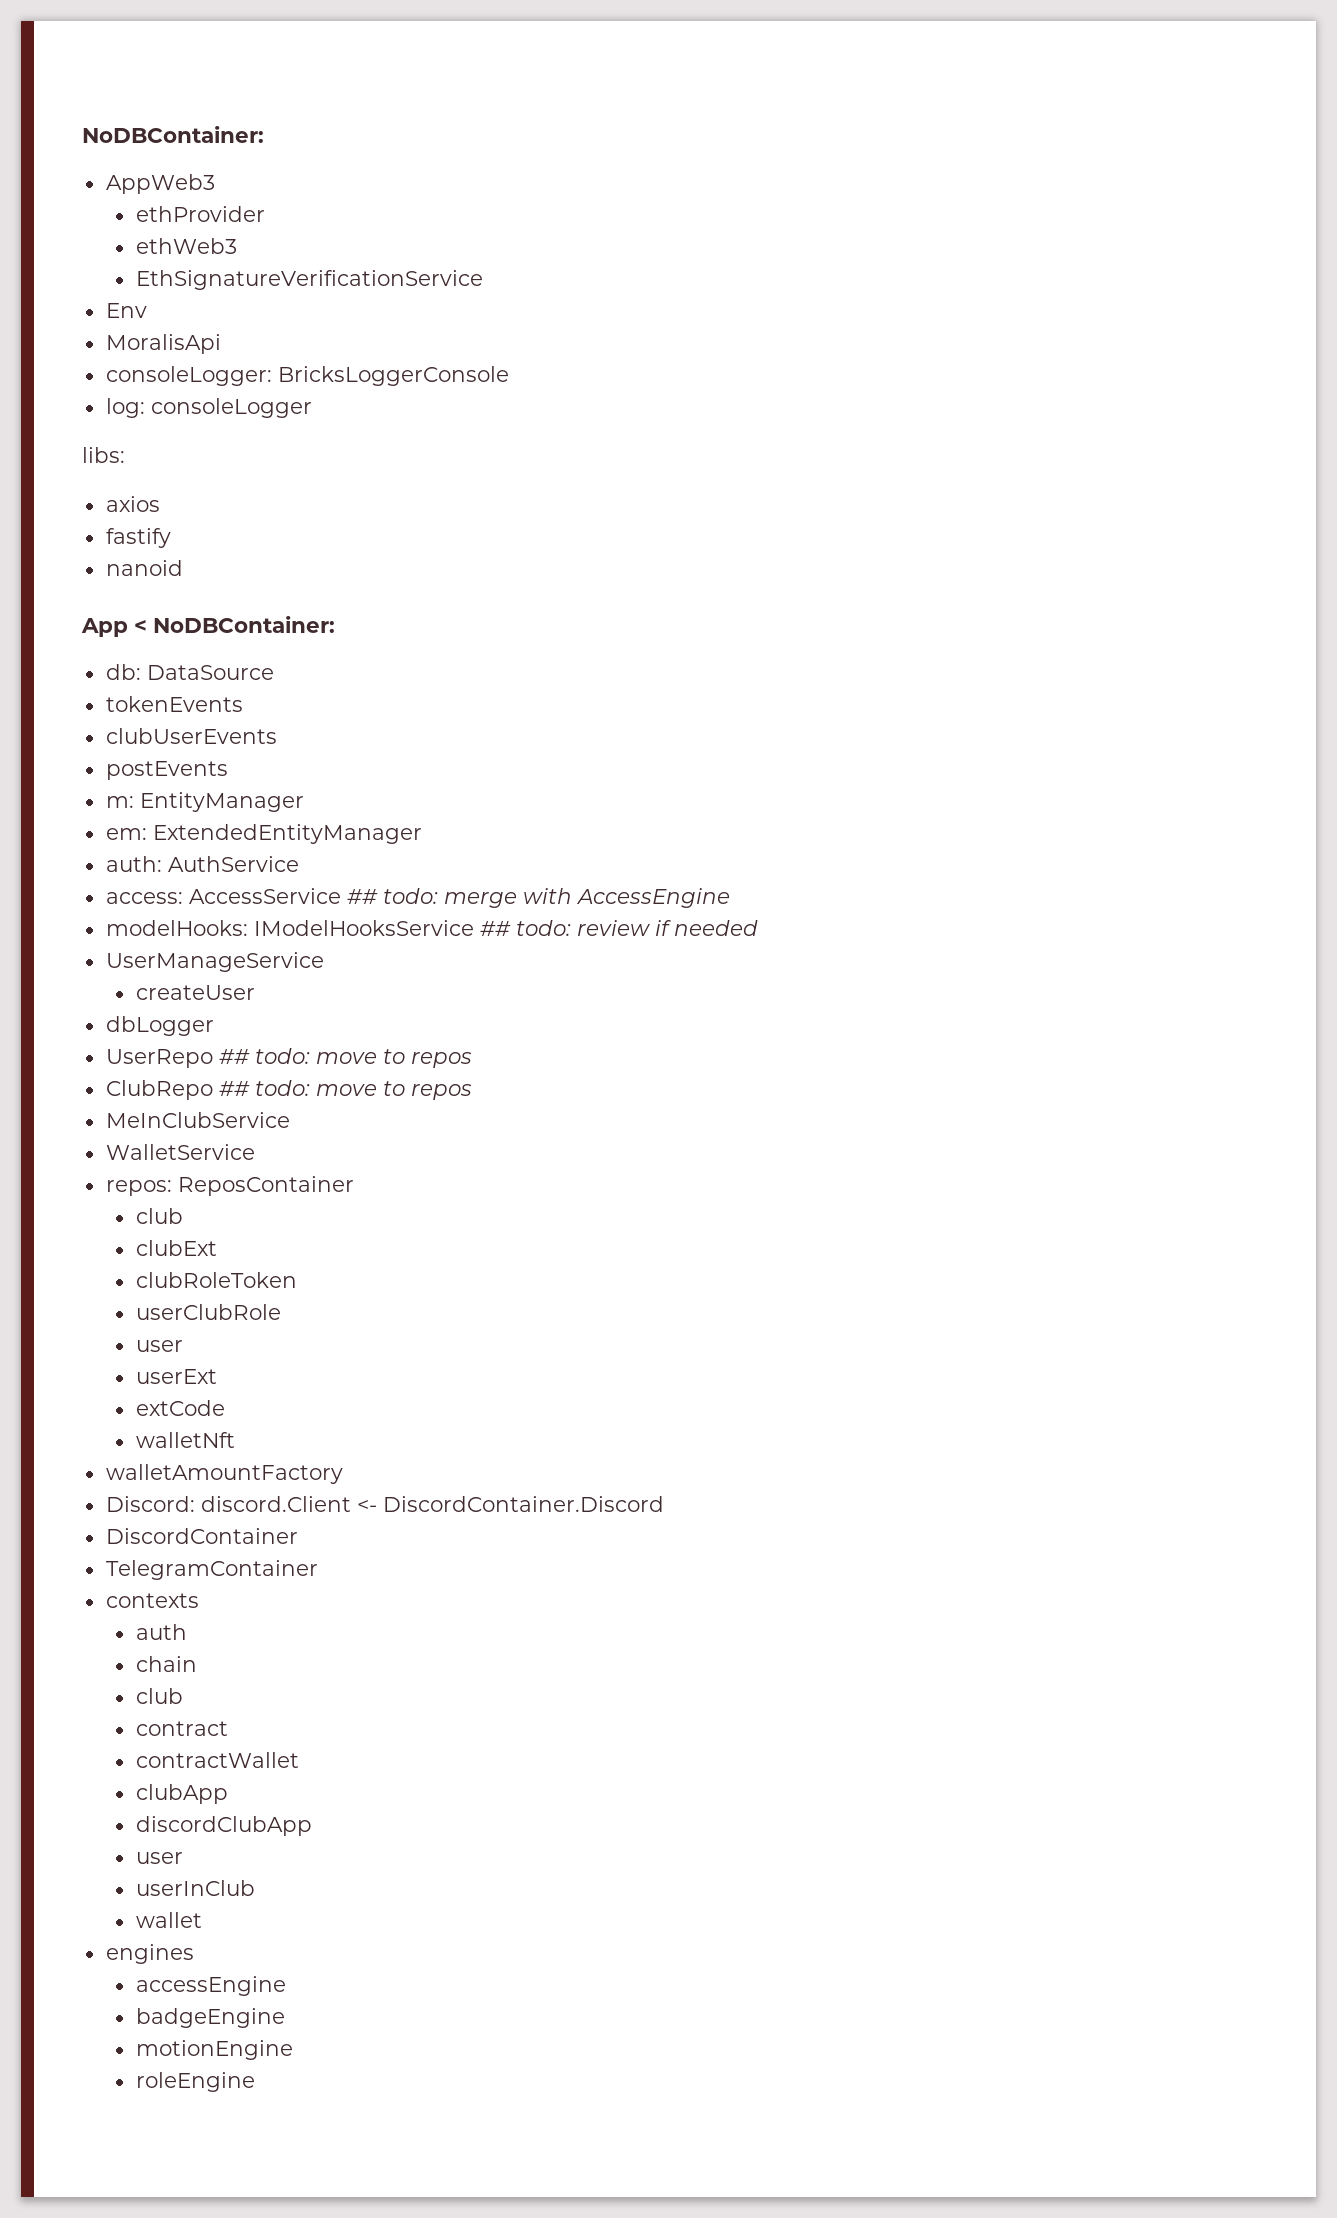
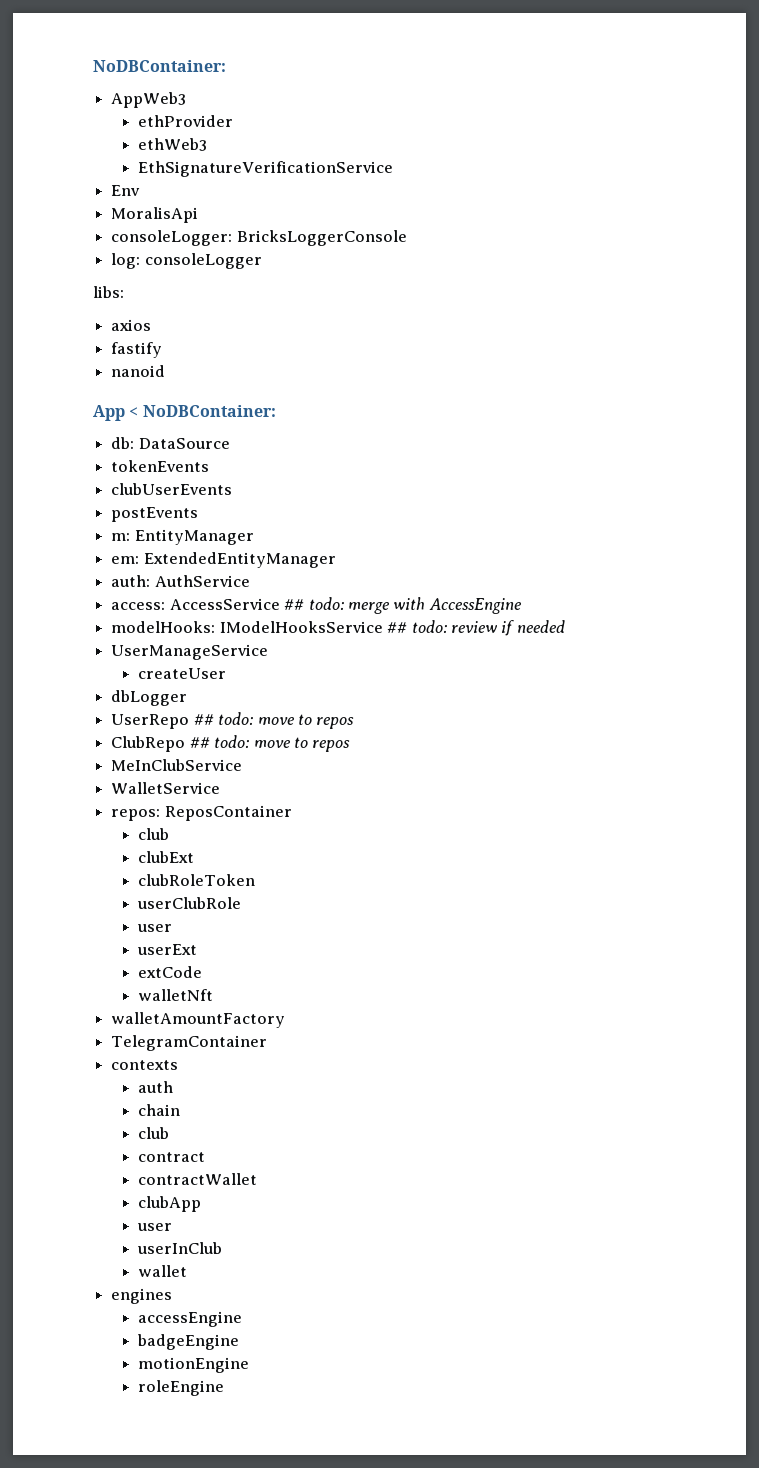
- Discord: discord.Client <- DiscordContainer.Discord
- DiscordContainer
- discordClubApp

